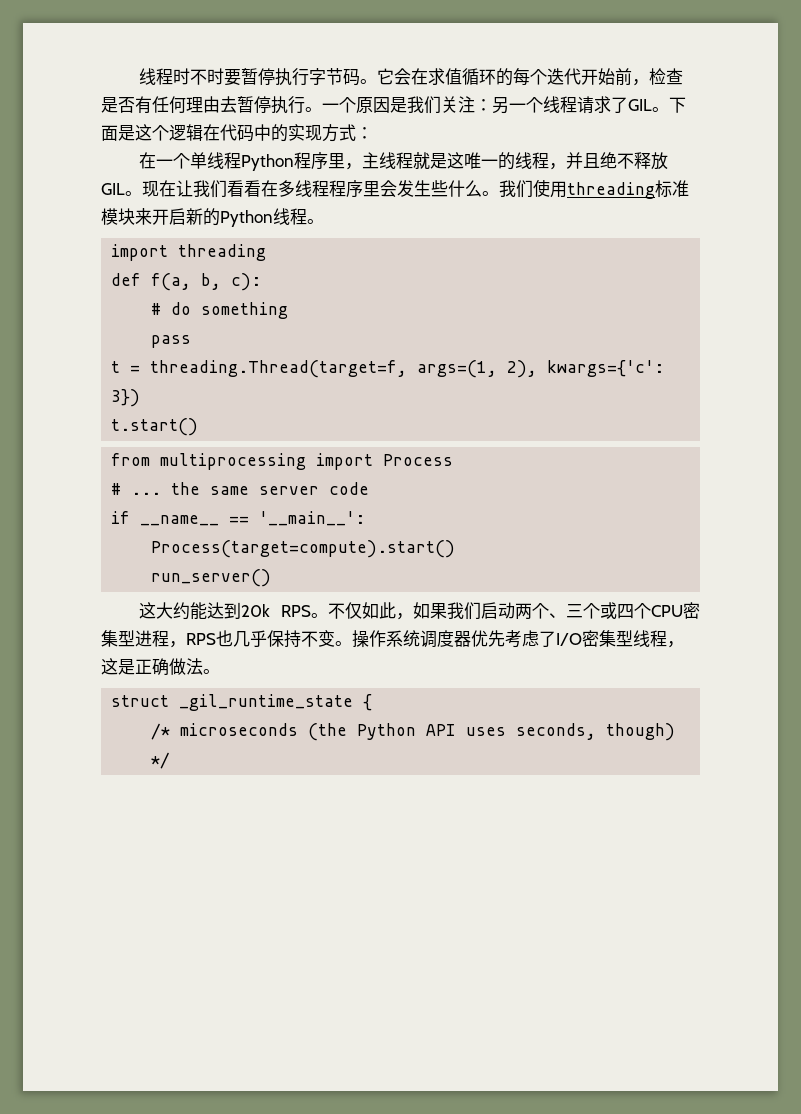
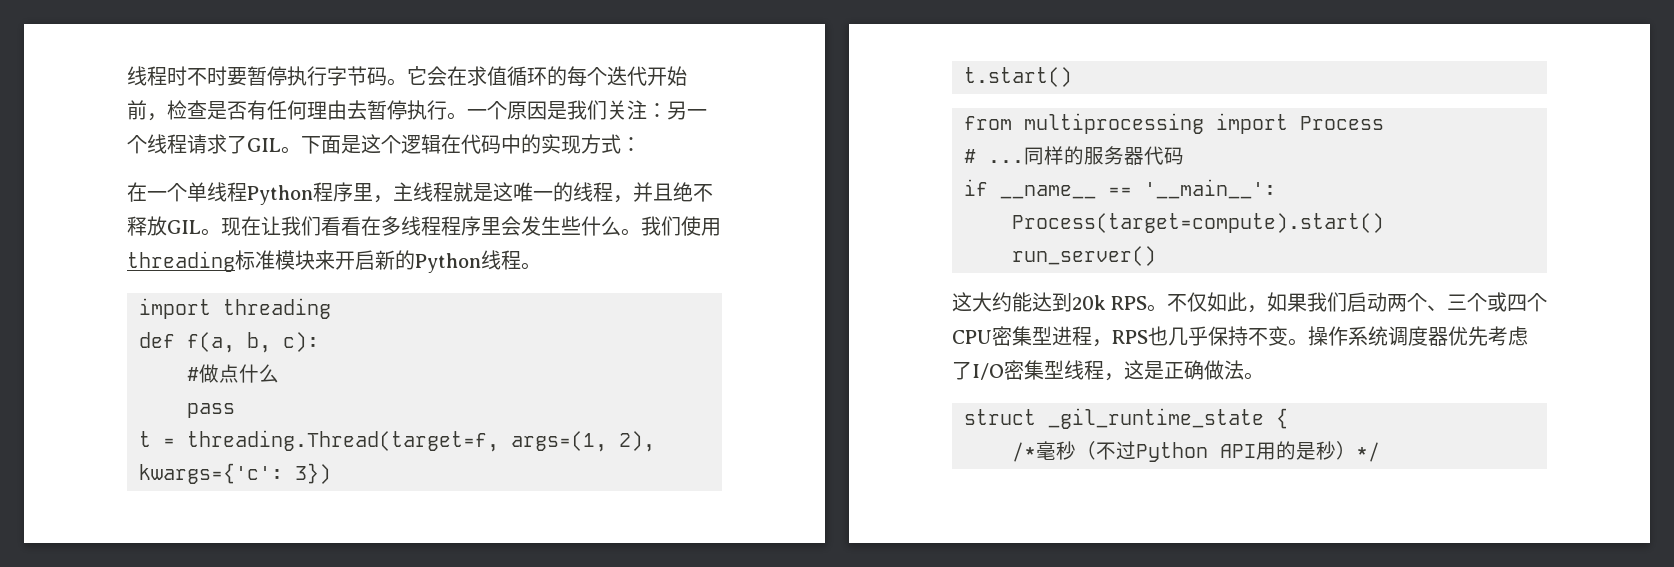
- # do something
+ #做点什么
- # ... the same server code
+ # ...同样的服务器代码
- /* microseconds (the Python API uses seconds, though) */
+ /*毫秒（不过Python API用的是秒）*/

